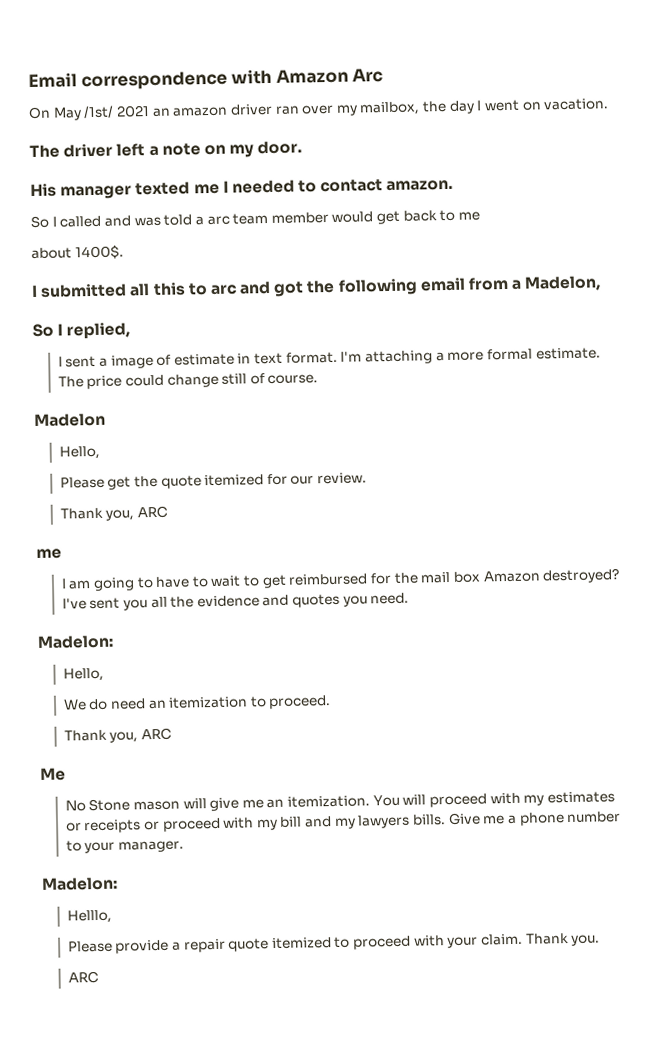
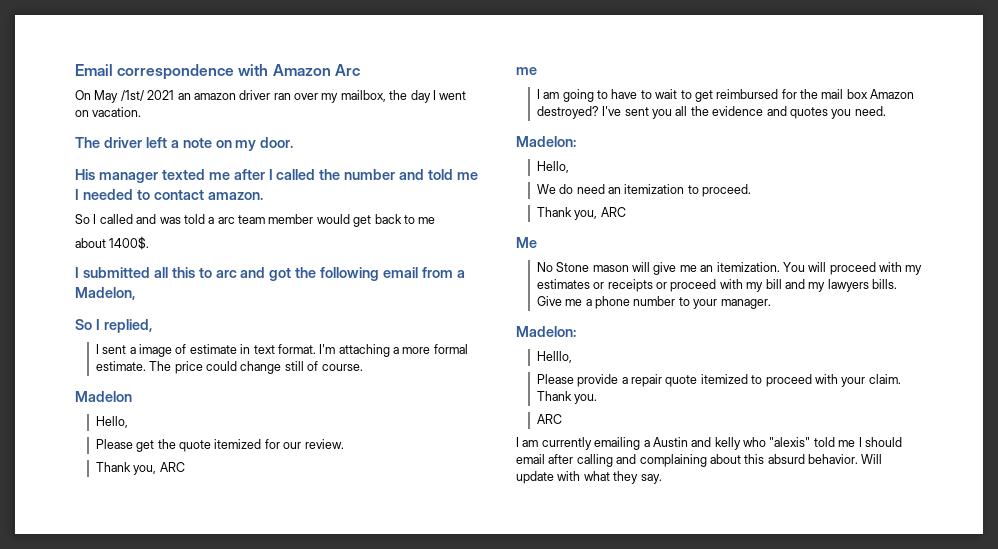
- His manager texted me I needed to contact amazon.
+ His manager texted me after I called the number and told me I needed to contact amazon.
+ I am currently emailing a Austin and kelly who "alexis" told me I should email after calling and complaining about this absurd behavior. Will update with what they say.

